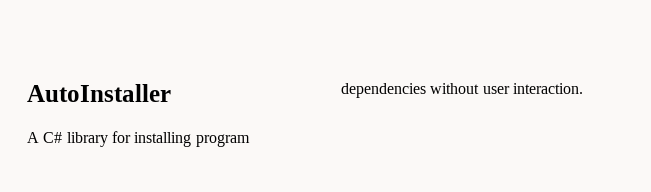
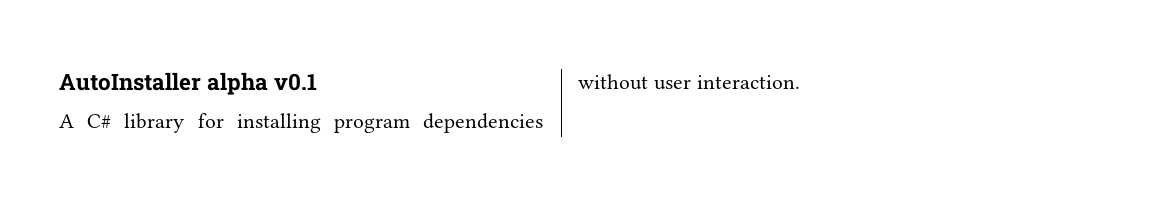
- AutoInstaller
+ AutoInstaller alpha v0.1

